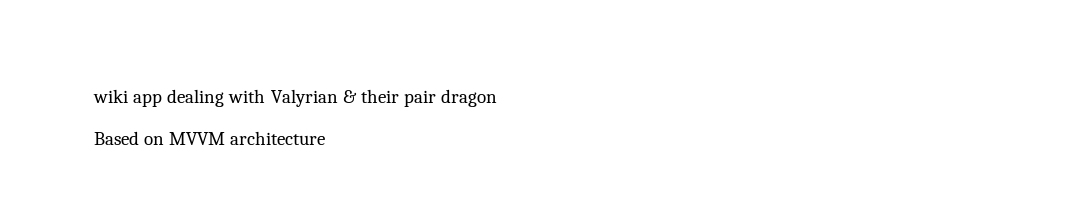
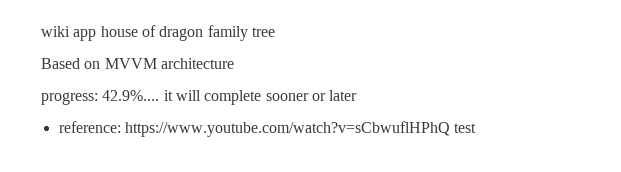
- wiki app dealing with Valyrian & their pair dragon
+ wiki app house of dragon family tree
+ progress: 42.9%.... it will complete sooner or later
+ reference: https://www.youtube.com/watch?v=sCbwuflHPhQ test

